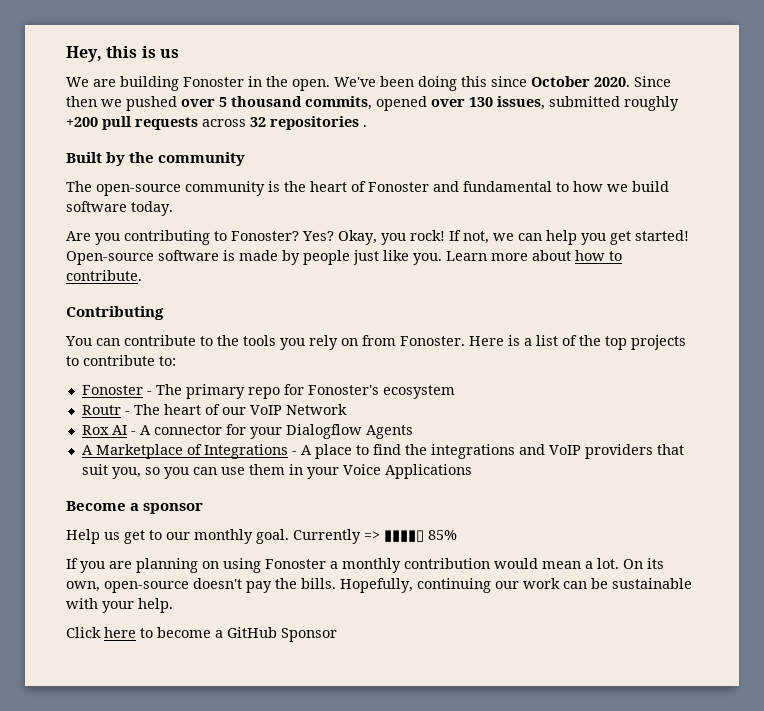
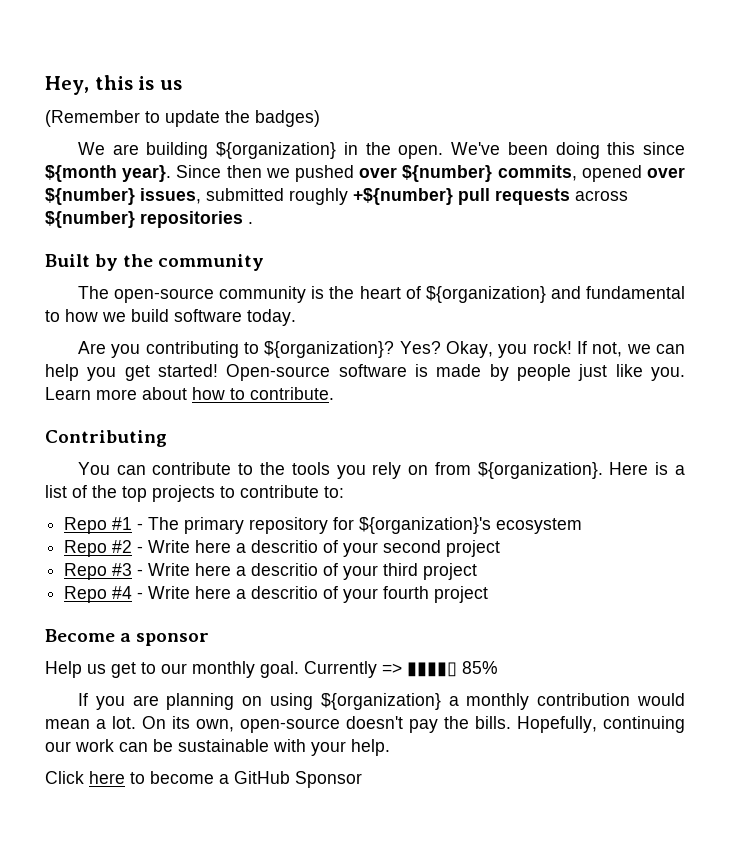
+ (Remember to update the badges)
- We are building Fonoster in the open.
+ We are building ${organization} in the open.
- We've been doing this since October 2020.
+ We've been doing this since ${month year}.
- Since then we pushed over 5 thousand commits, opened over 130 issues, submitted roughly +200 pull requests across 32 repositories .
+ Since then we pushed over ${number} commits, opened over ${number} issues, submitted roughly +${number} pull requests across ${number} repositories .
- The open-source community is the heart of Fonoster and fundamental to how we build software today.
+ The open-source community is the heart of ${organization} and fundamental to how we build software today.
- Are you contributing to Fonoster?
+ Are you contributing to ${organization}?
- You can contribute to the tools you rely on from Fonoster.
+ You can contribute to the tools you rely on from ${organization}.
- Fonoster - The primary repo for Fonoster's ecosystem
- Routr - The heart of our VoIP Network
- Rox AI - A connector for your Dialogflow Agents
- A Marketplace of Integrations - A place to find the integrations and VoIP providers that suit you, so you can use them in your Voice Applications
+ Repo #1 - The primary repository for ${organization}'s ecosystem
+ Repo #2 - Write here a descritio of your second project
+ Repo #3 - Write here a descritio of your third project
+ Repo #4 - Write here a descritio of your fourth project
- If you are planning on using Fonoster a monthly contribution would mean a lot.
+ If you are planning on using ${organization} a monthly contribution would mean a lot.

